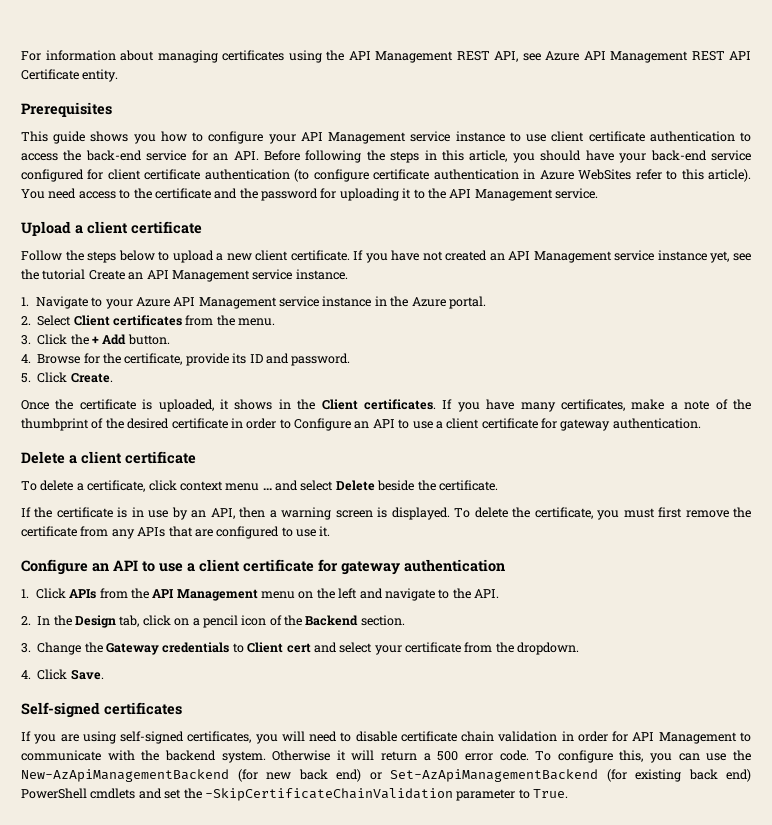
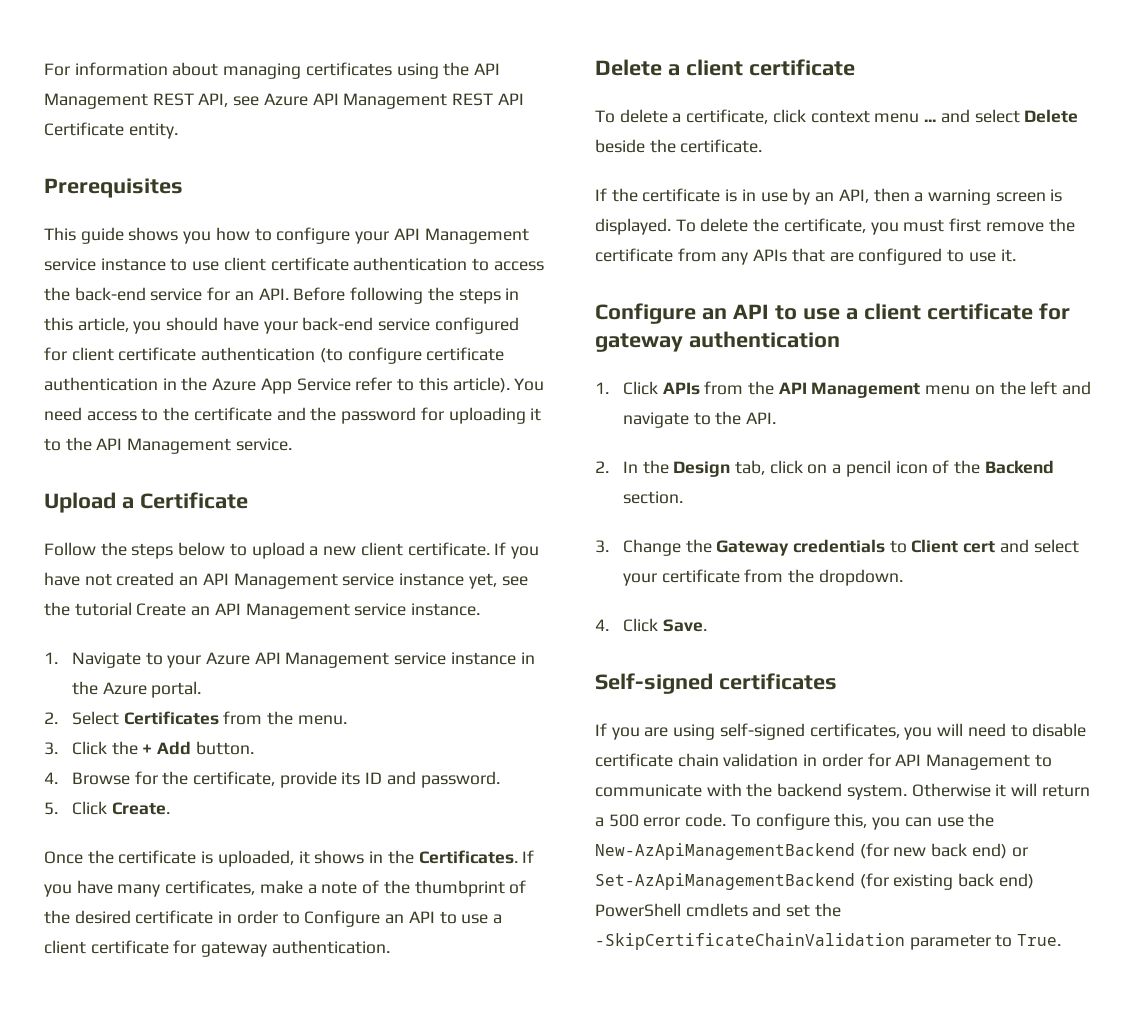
- This guide shows you how to configure your API Management service instance to use client certificate authentication to access the back-end service for an API. Before following the steps in this article, you should have your back-end service configured for client certificate authentication (to configure certificate authentication in Azure WebSites refer to this article).
+ This guide shows you how to configure your API Management service instance to use client certificate authentication to access the back-end service for an API. Before following the steps in this article, you should have your back-end service configured for client certificate authentication (to configure certificate authentication in the Azure App Service refer to this article).
- Upload a client certificate
+ Upload a Certificate
- 2. Select Client certificates from the menu.
+ 2. Select Certificates from the menu.
- Once the certificate is uploaded, it shows in the Client certificates.
+ Once the certificate is uploaded, it shows in the Certificates.

